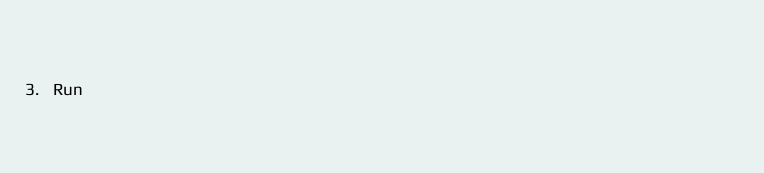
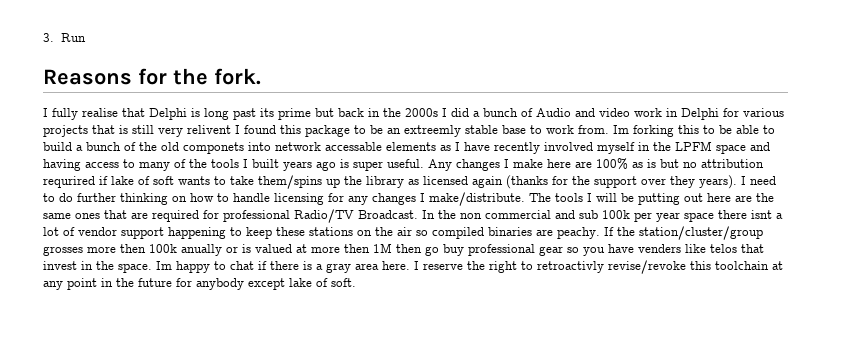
+ Reasons for the fork.
+ I fully realise that Delphi is long past its prime but back in the 2000s I did a bunch of Audio and video work in Delphi for various projects that is still very relivent I found this package to be an extreemly stable base to work from. Im forking this to be able to build a bunch of the old componets into network accessable elements as I have recently involved myself in the LPFM space and having access to many of the tools I built years ago is super useful. Any changes I make here are 100% as is but no attribution requrired if lake of soft wants to take them/spins up the library as licensed again (thanks for the support over they years). I need to do further thinking on how to handle licensing for any changes I make/distribute. The tools I will be putting out here are the same ones that are required for professional Radio/TV Broadcast. In the non commercial and sub 100k per year space there isnt a lot of vendor support happening to keep these stations on the air so compiled binaries are peachy. If the station/cluster/group grosses more then 100k anually or is valued at more then 1M then go buy professional gear so you have venders like telos that invest in the space. Im happy to chat if there is a gray area here. I reserve the right to retroactivly revise/revoke this toolchain at any point in the future for anybody except lake of soft.

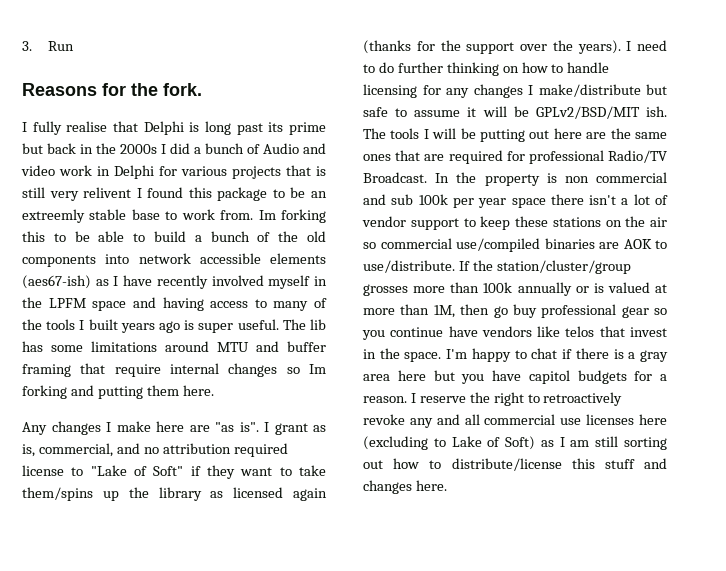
- Im forking this to be able to build a bunch of the old componets into network accessable elements as I have recently involved myself in the LPFM space and having access to many of the tools I built years ago is super useful. Any changes I make here are 100% as is but no attribution requrired if lake of soft wants to take them/spins up the library as licensed again (thanks for the support over they years).
+ Im forking this to be able to build a bunch of the old components into network accessible elements (aes67-ish) as I have recently involved myself in the LPFM space and having access to many of the tools I built years ago is super useful. The lib has some limitations around MTU and buffer framing that require internal changes so Im forking and putting them here.
+ Any changes I make here are "as is". I grant as is, commercial, and no attribution required license to "Lake of Soft" if they want to take them/spins up the library as licensed again (thanks for the support over the years).
- I need to do further thinking on how to handle licensing for any changes I make/distribute.
+ I need to do further thinking on how to handle licensing for any changes I make/distribute but safe to assume it will be GPLv2/BSD/MIT ish.
- In the non commercial and sub 100k per year space there isnt a lot of vendor support happening to keep these stations on the air so compiled binaries are peachy.
+ In the property is non commercial and sub 100k per year space there isn't a lot of vendor support to keep these stations on the air so commercial use/compiled binaries are AOK to use/distribute.
- If the station/cluster/group grosses more then 100k anually or is valued at more then 1M then go buy professional gear so you have venders like telos that invest in the space.
+ If the station/cluster/group grosses more than 100k annually or is valued at more than 1M, then go buy professional gear so you continue have vendors like telos that invest in the space.
- Im happy to chat if there is a gray area here.
+ I'm happy to chat if there is a gray area here but you have capitol budgets for a reason.
- I reserve the right to retroactivly revise/revoke this toolchain at any point in the future for anybody except lake of soft.
+ I reserve the right to retroactively revoke any and all commercial use licenses here (excluding to Lake of Soft) as I am still sorting out how to distribute/license this stuff and changes here.

